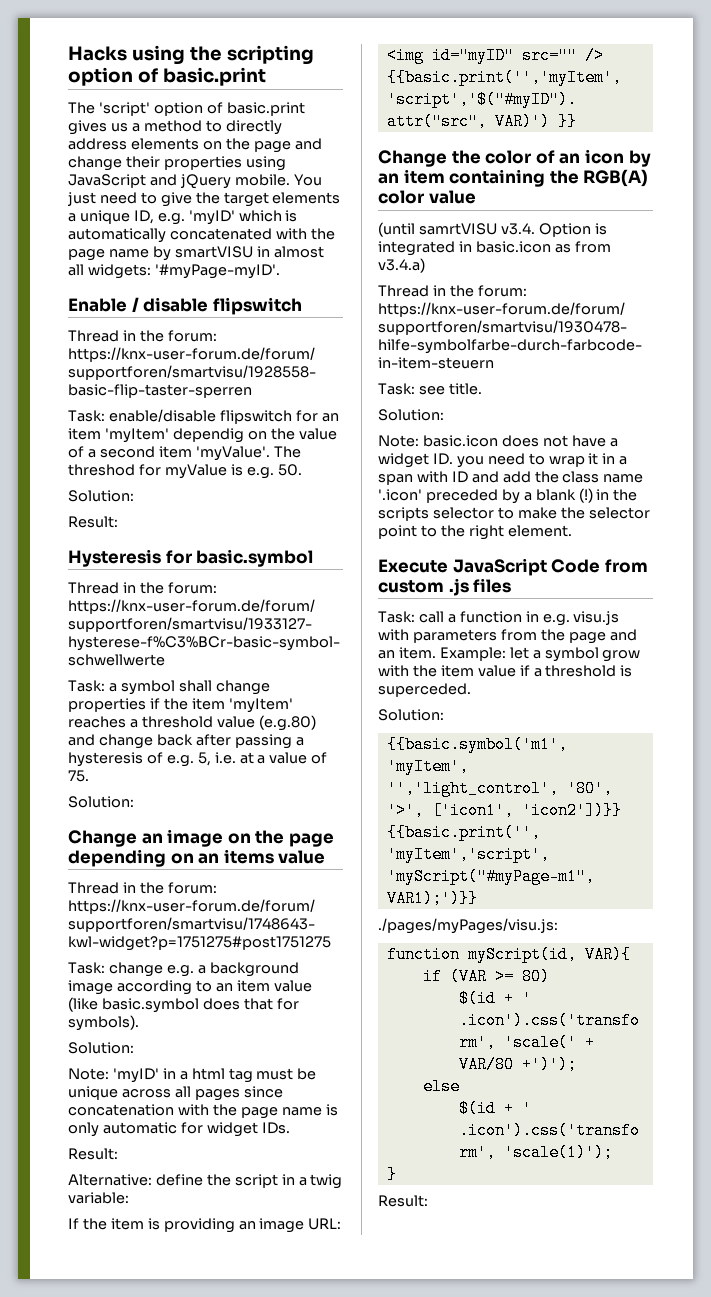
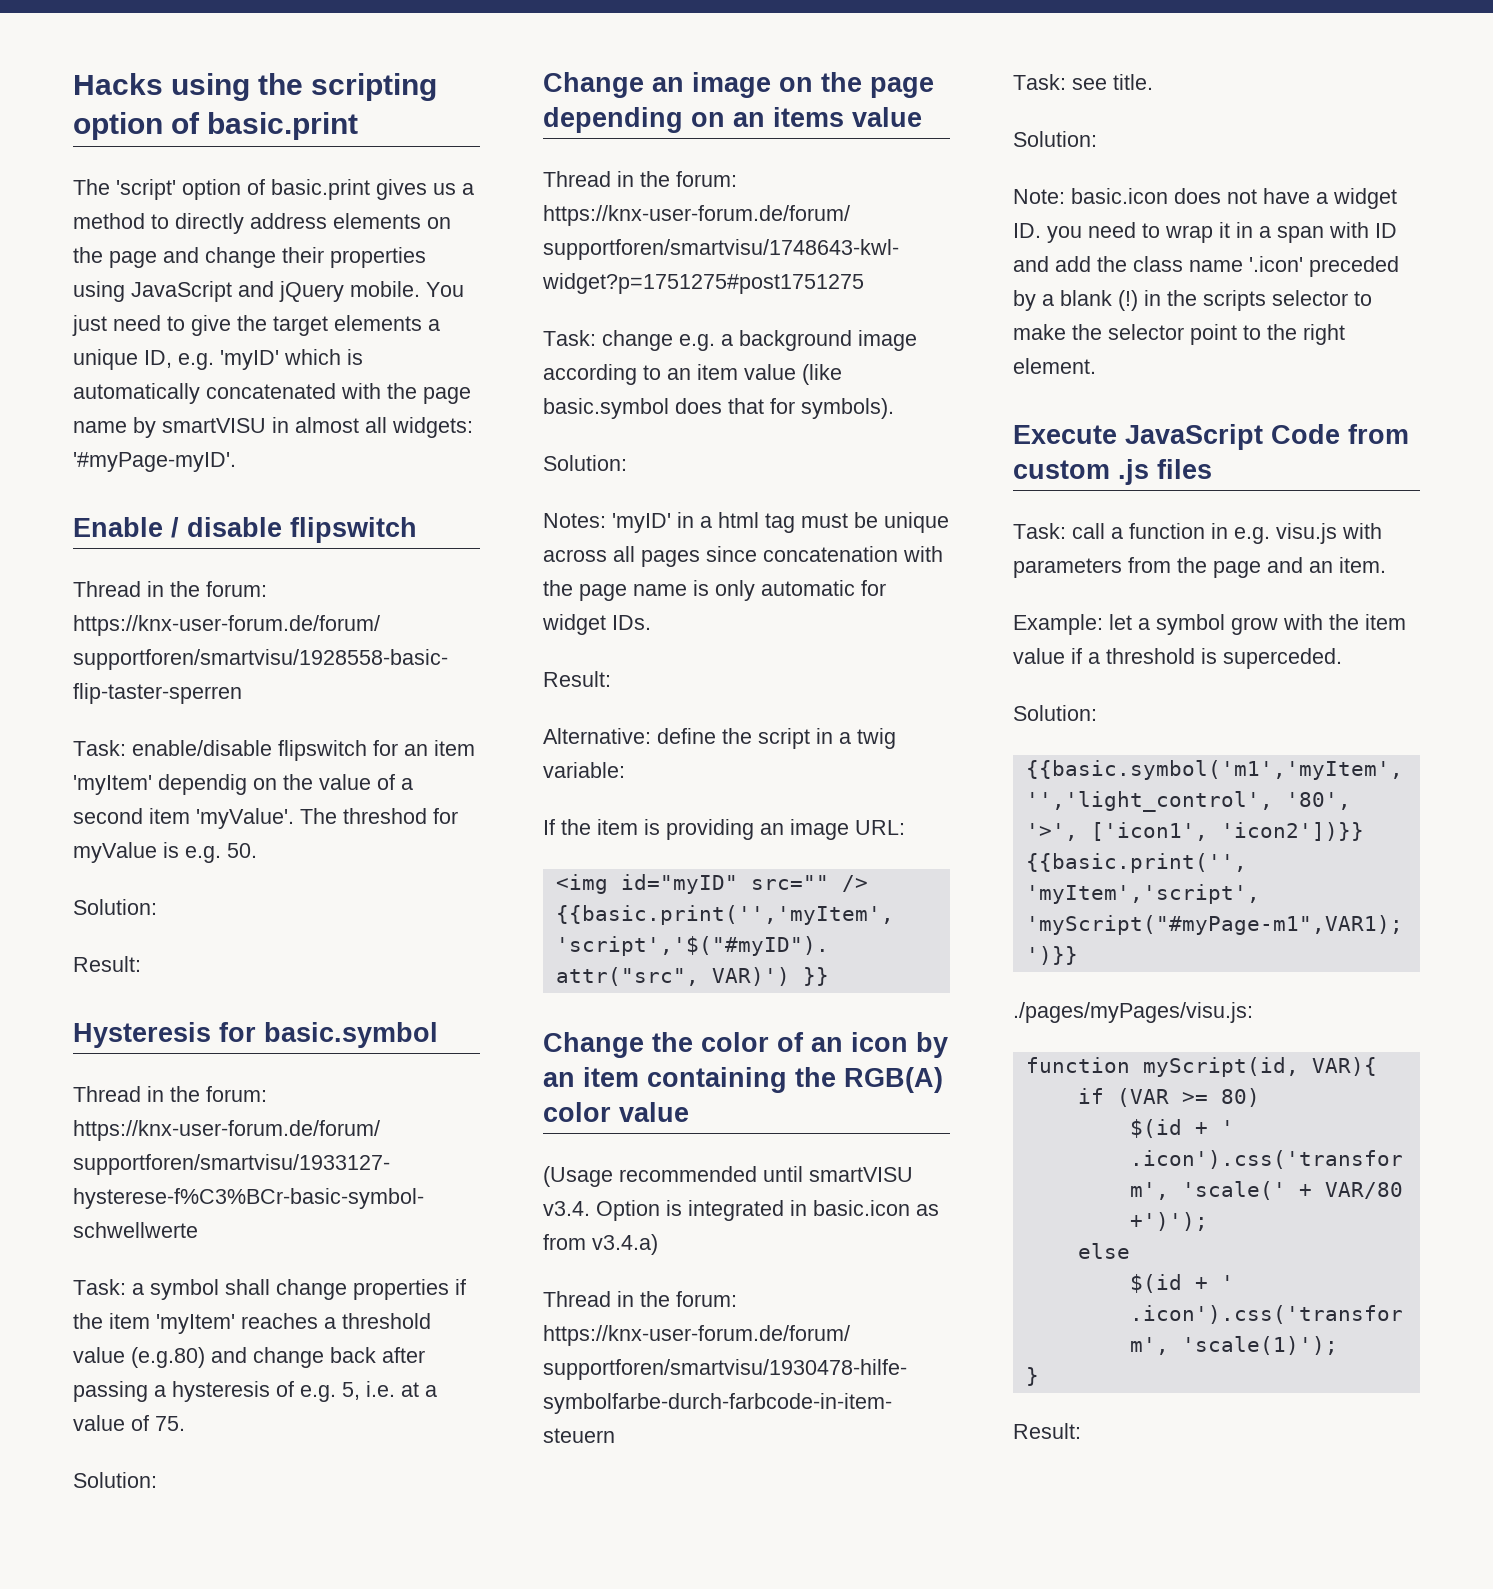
- Note: 'myID' in a html tag must be unique across all pages since concatenation with the page name is only automatic for widget IDs.
+ Notes: 'myID' in a html tag must be unique across all pages since concatenation with the page name is only automatic for widget IDs.
- (until samrtVISU v3.4. Option is integrated in basic.icon as from v3.4.a)
+ (Usage recommended until smartVISU v3.4. Option is integrated in basic.icon as from v3.4.a)
- Task: call a function in e.g. visu.js with parameters from the page and an item. Example: let a symbol grow with the item value if a threshold is superceded.
+ Task: call a function in e.g. visu.js with parameters from the page and an item.
+ Example: let a symbol grow with the item value if a threshold is superceded.

